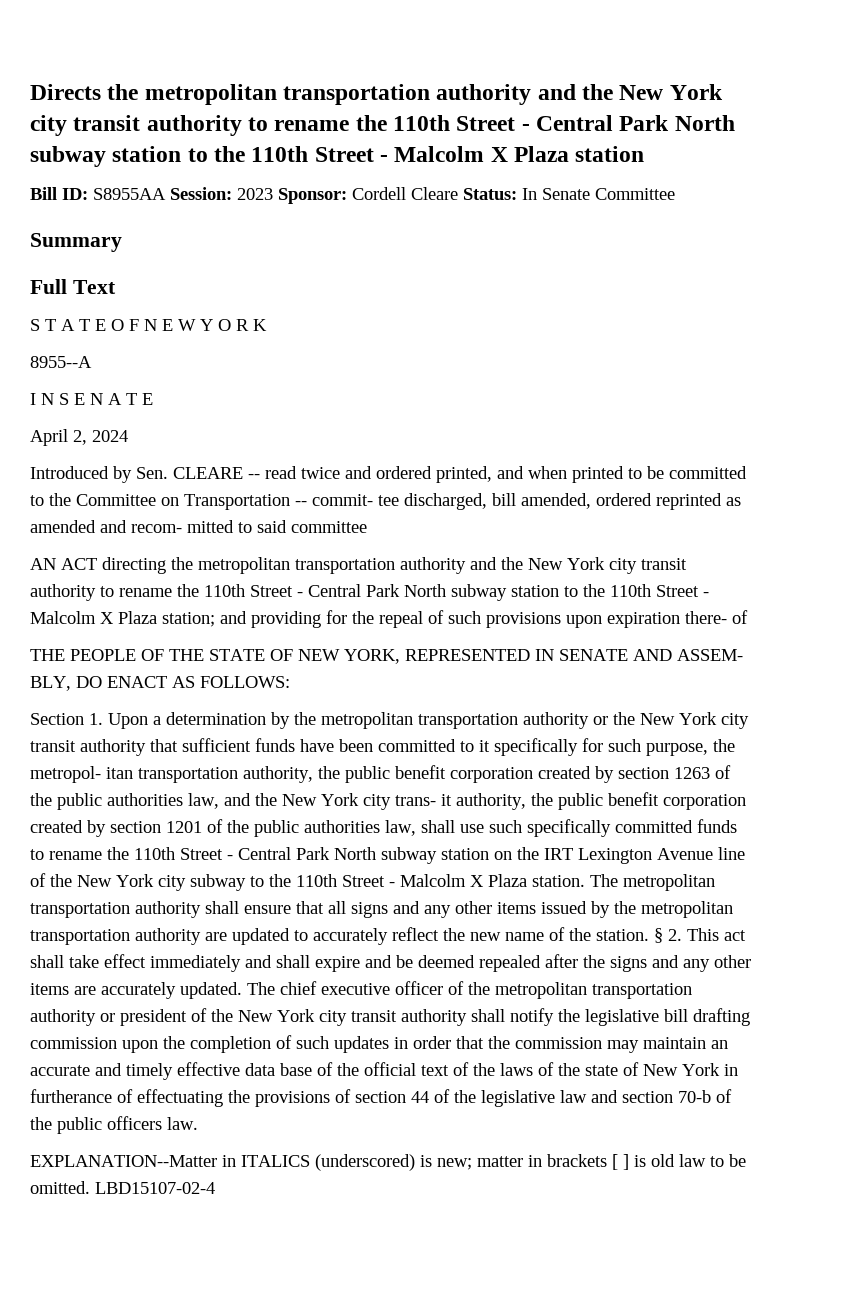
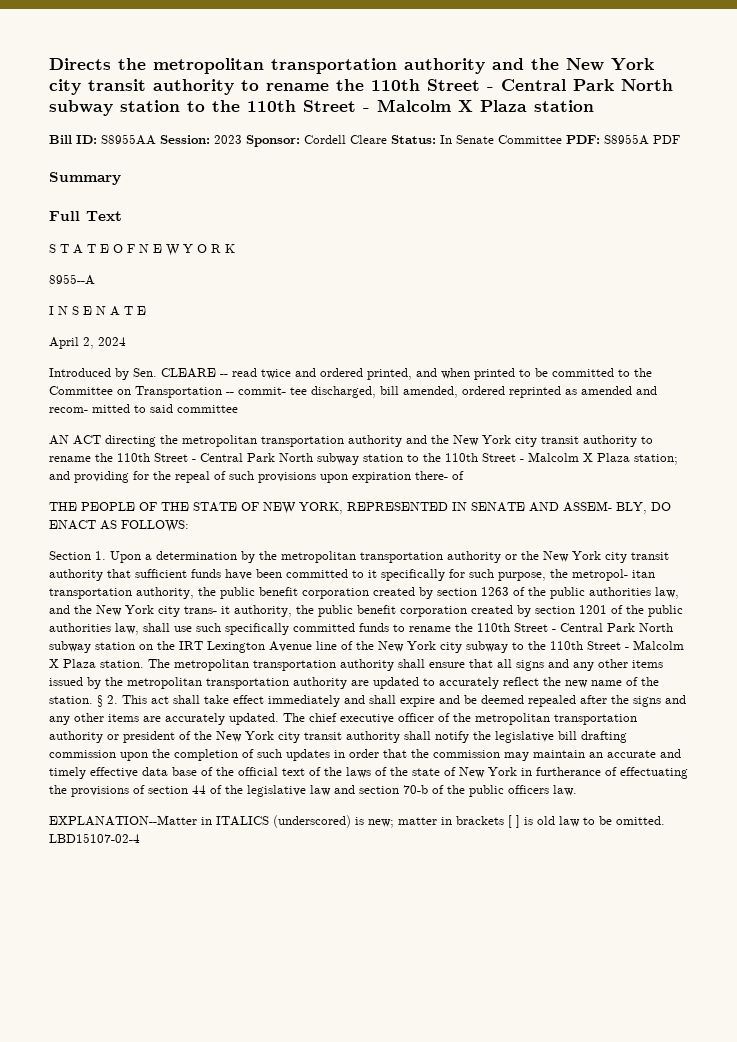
- Bill ID: S8955AA Session: 2023 Sponsor: Cordell Cleare Status: In Senate Committee
+ Bill ID: S8955AA Session: 2023 Sponsor: Cordell Cleare Status: In Senate Committee PDF: S8955A PDF

